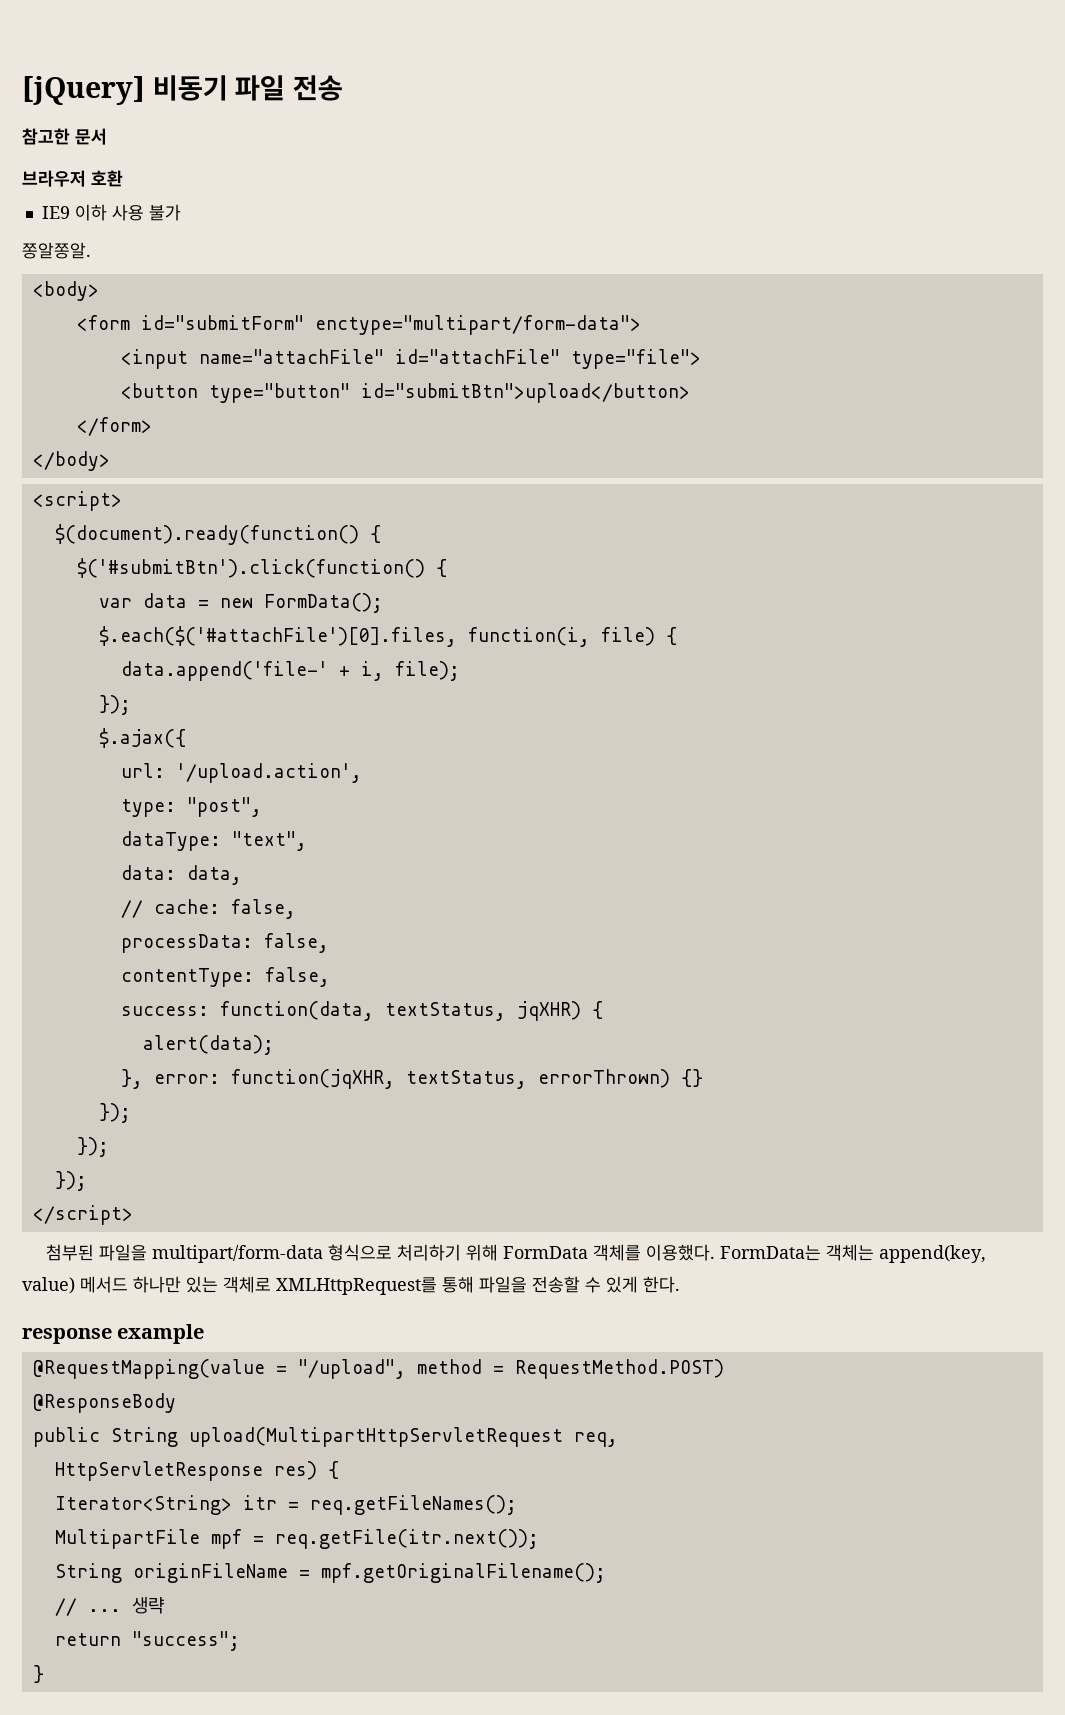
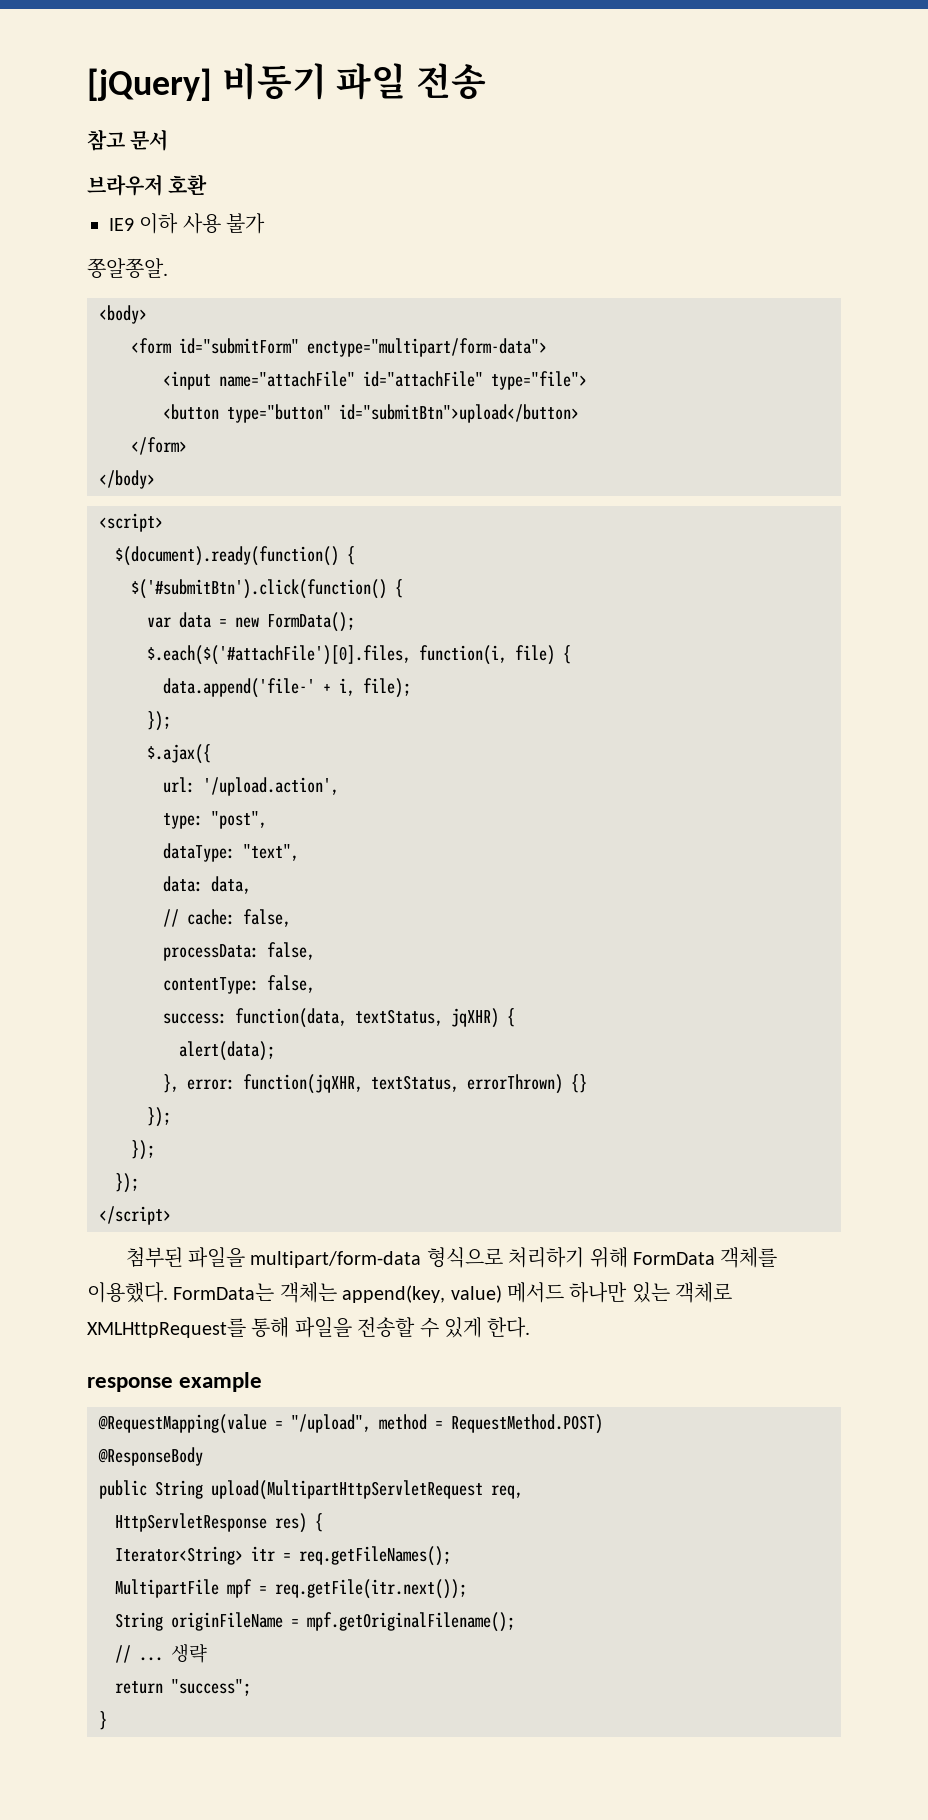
- 참고한 문서
+ 참고 문서

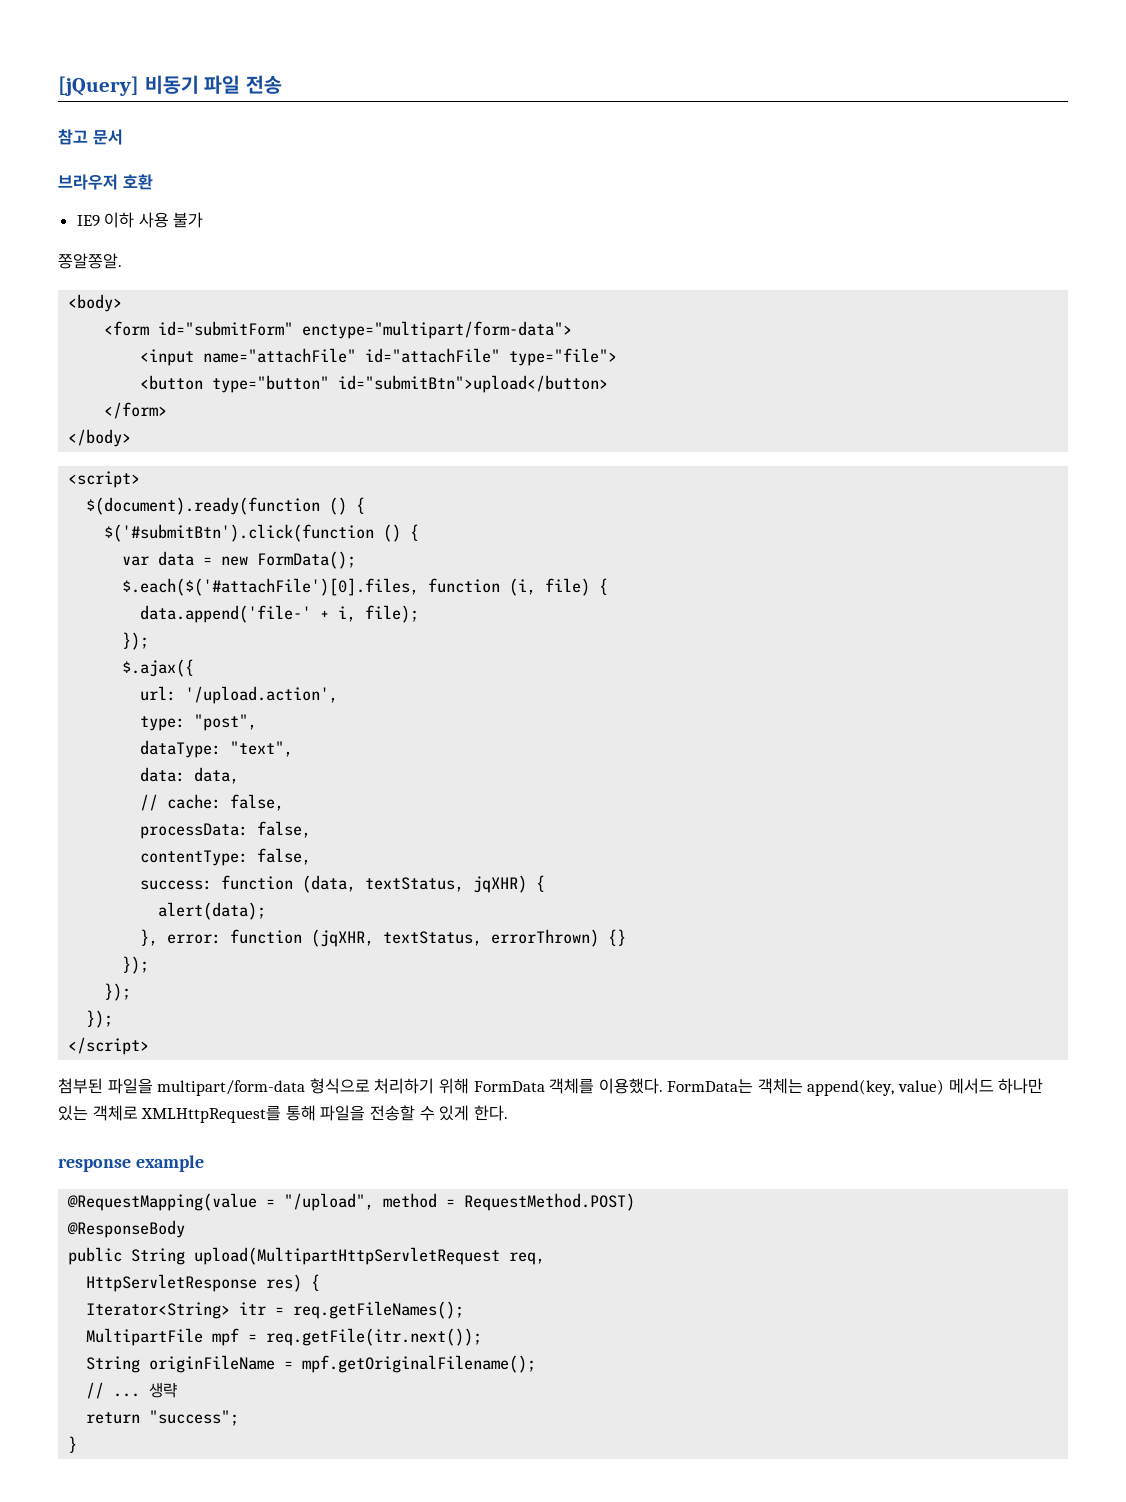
- $(document).ready(function() {
- $('#submitBtn').click(function() {
+ $(document).ready(function () {
+ $('#submitBtn').click(function () {
- $.each($('#attachFile')[0].files, function(i, file) {
+ $.each($('#attachFile')[0].files, function (i, file) {
- success: function(data, textStatus, jqXHR) {
+ success: function (data, textStatus, jqXHR) {
- }, error: function(jqXHR, textStatus, errorThrown) {}
+ }, error: function (jqXHR, textStatus, errorThrown) {}

